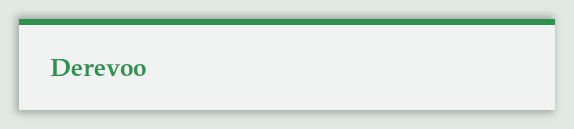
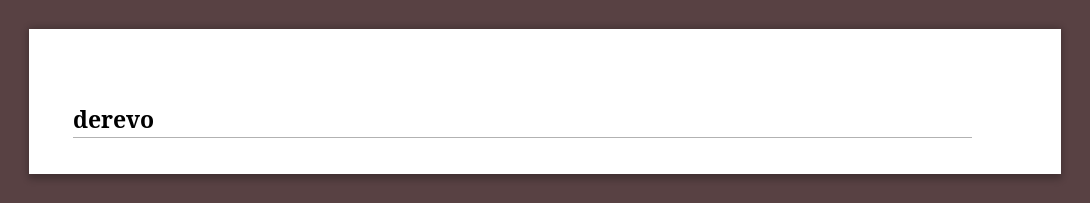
- Derevoo
+ derevo

